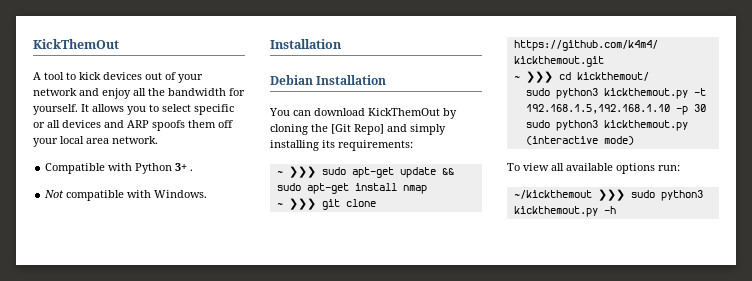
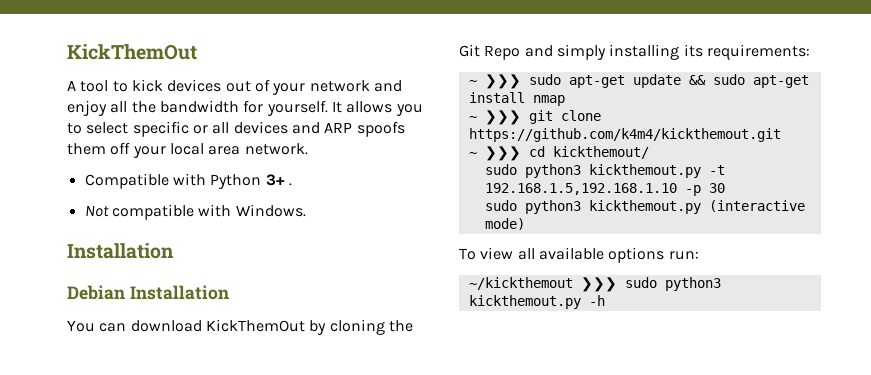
- You can download KickThemOut by cloning the [Git Repo] and simply installing its requirements:
+ You can download KickThemOut by cloning the Git Repo and simply installing its requirements:

